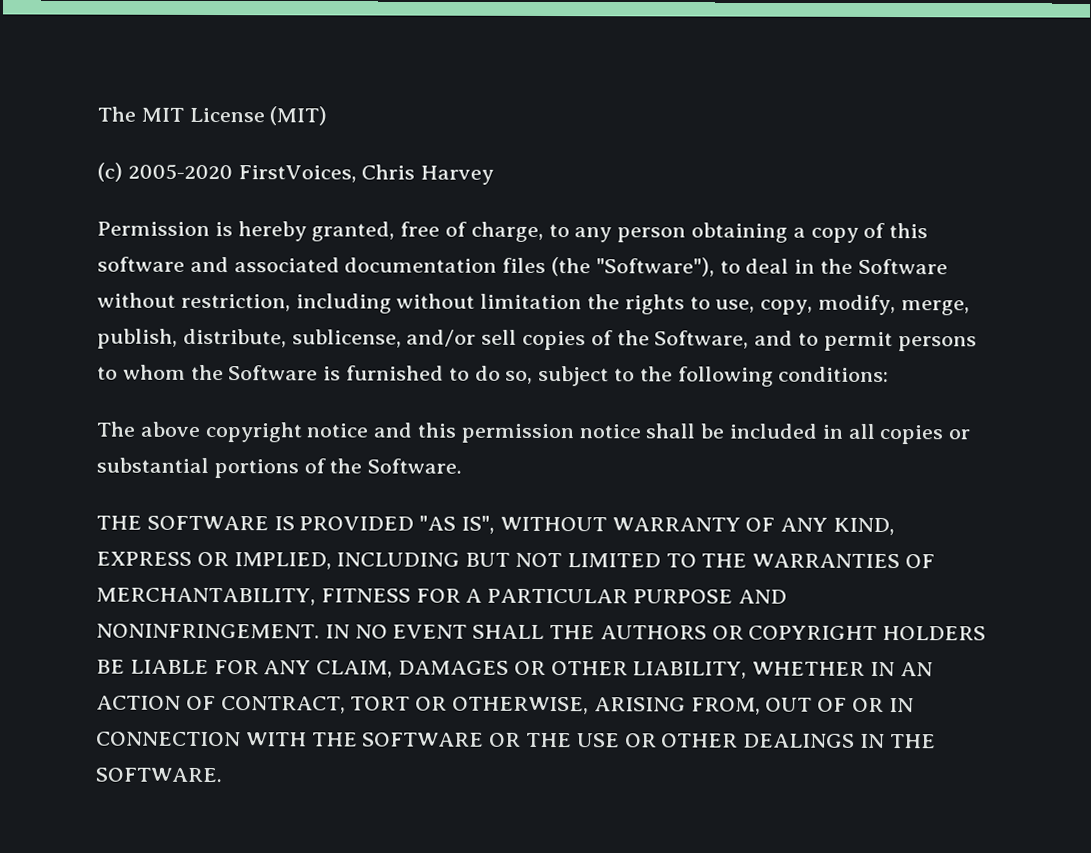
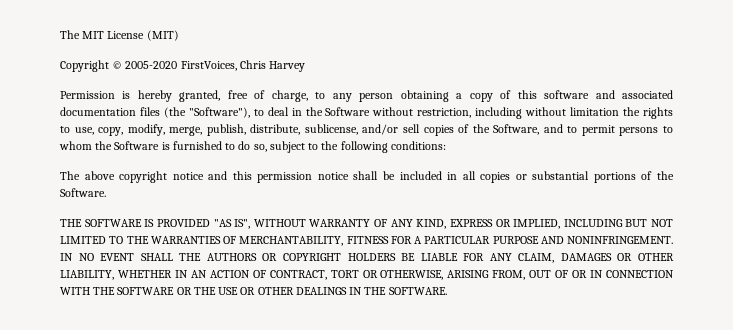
- (c) 2005-2020 FirstVoices, Chris Harvey
+ Copyright © 2005-2020 FirstVoices, Chris Harvey

